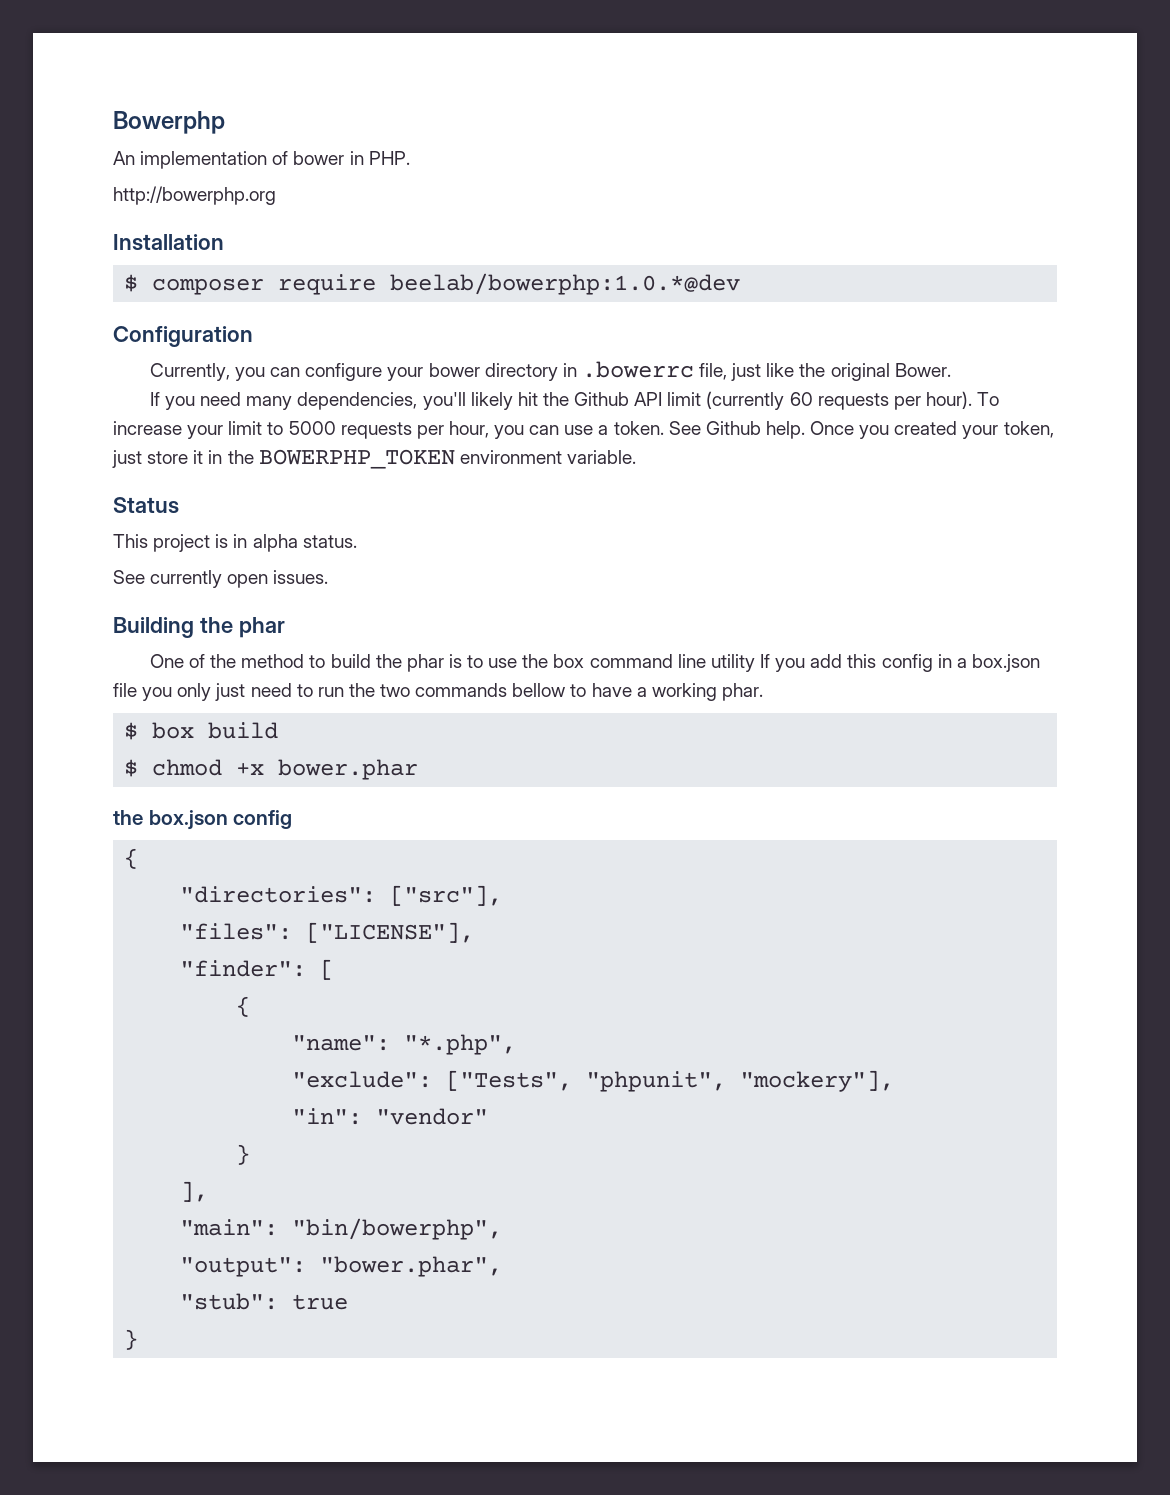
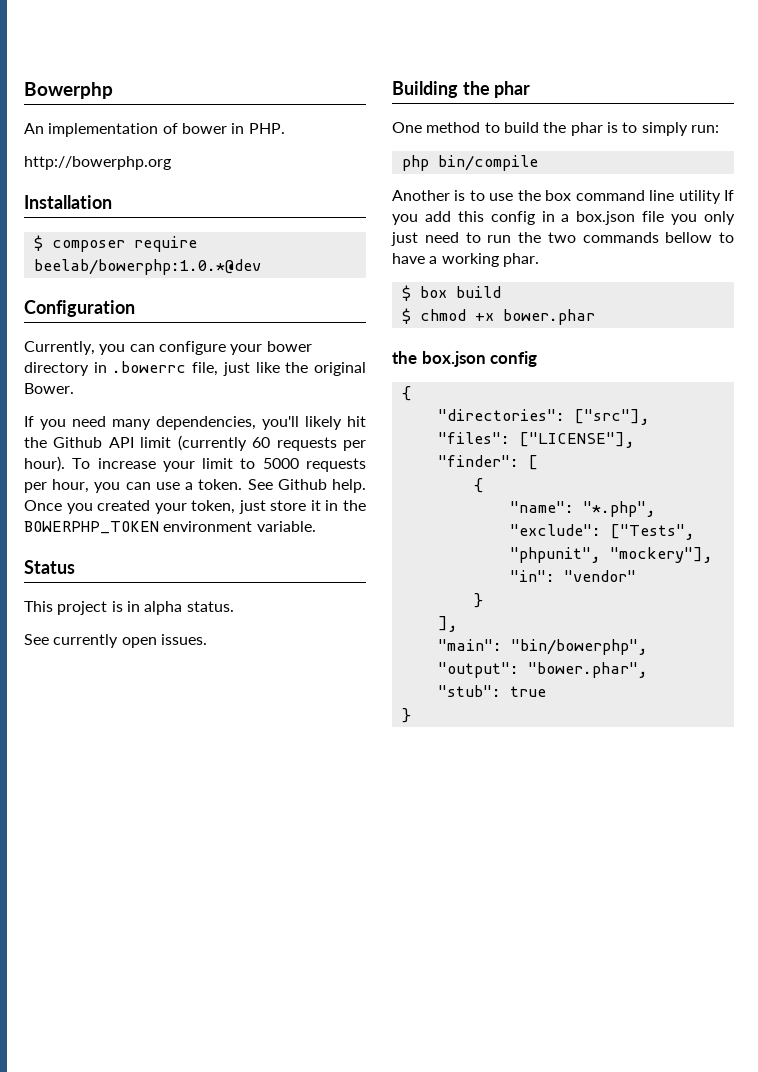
- One of the method to build the phar is to use the box command line utility If you add this config in a box.json file you only just need to run the two commands bellow to have a working phar.
+ One method to build the phar is to simply run:
+ php bin/compile
+ Another is to use the box command line utility If you add this config in a box.json file you only just need to run the two commands bellow to have a working phar.

